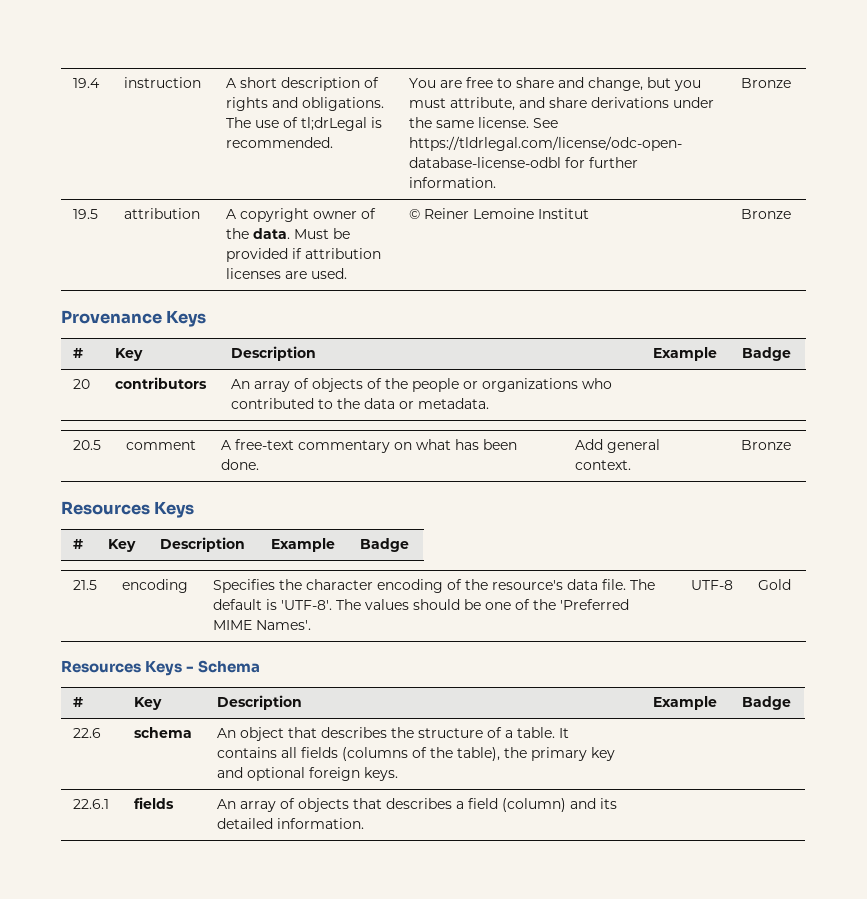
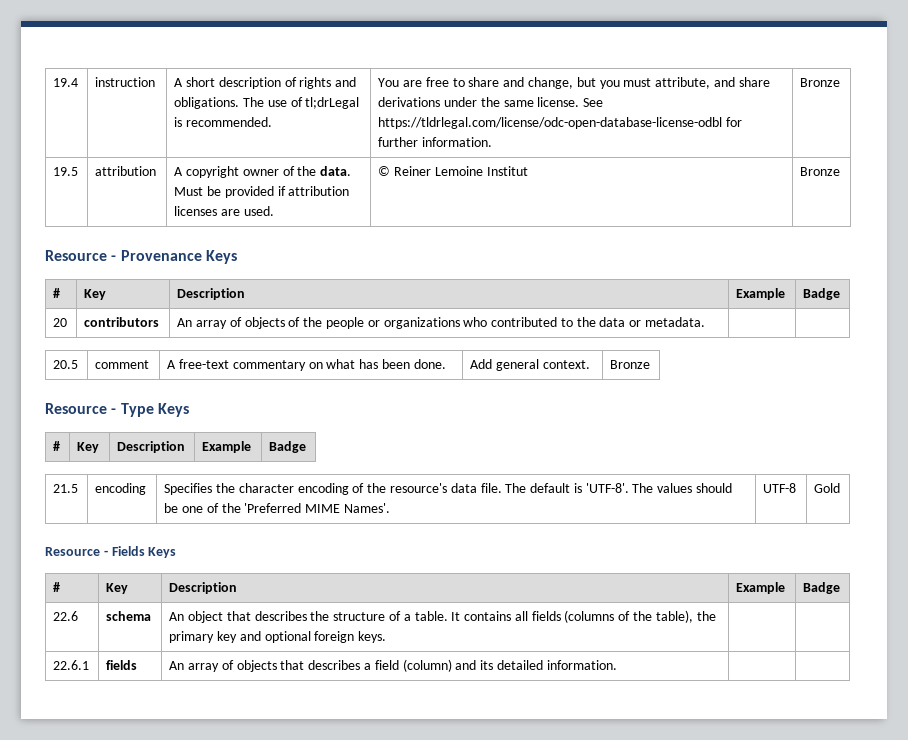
- Provenance Keys
+ Resource - Provenance Keys
  20.5 | comment | A free-text commentary on what has been done. | Add general context. | Bronze
- Resources Keys
+ Resource - Type Keys
- Resources Keys - Schema
+ Resource - Fields Keys

